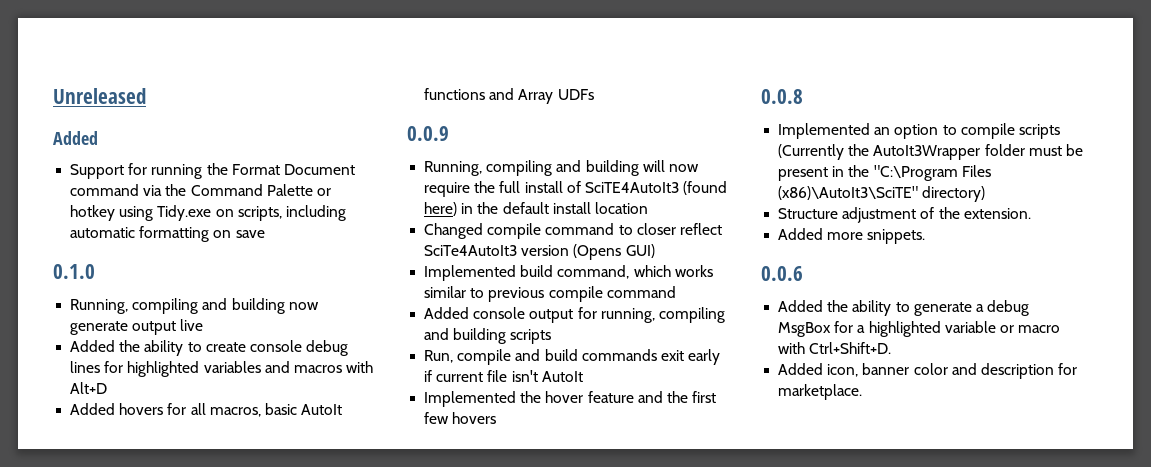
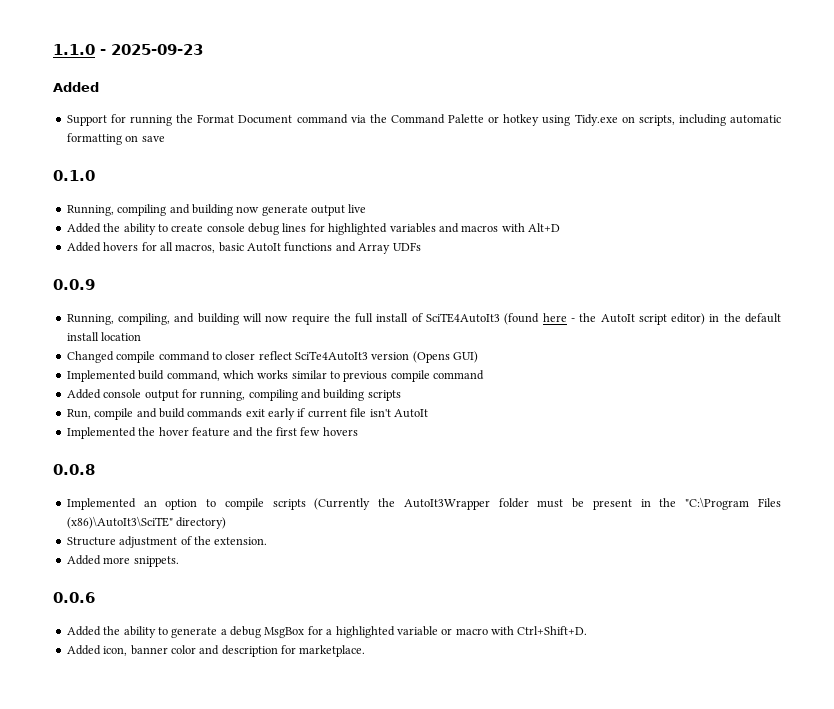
- Unreleased
+ 1.1.0 - 2025-09-23
- Running, compiling and building will now require the full install of SciTE4AutoIt3 (found here) in the default install location
+ Running, compiling, and building will now require the full install of SciTE4AutoIt3 (found here - the AutoIt script editor) in the default install location

